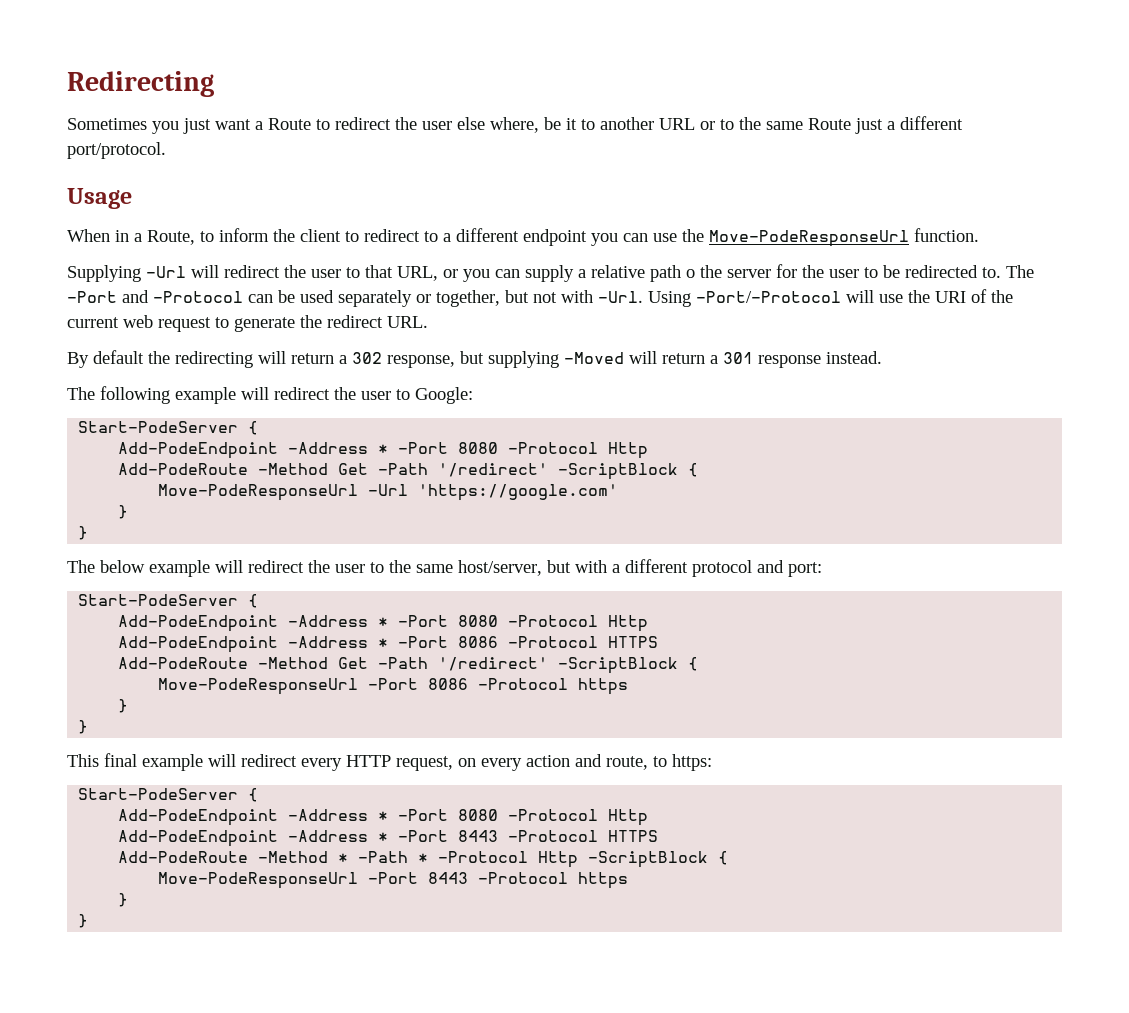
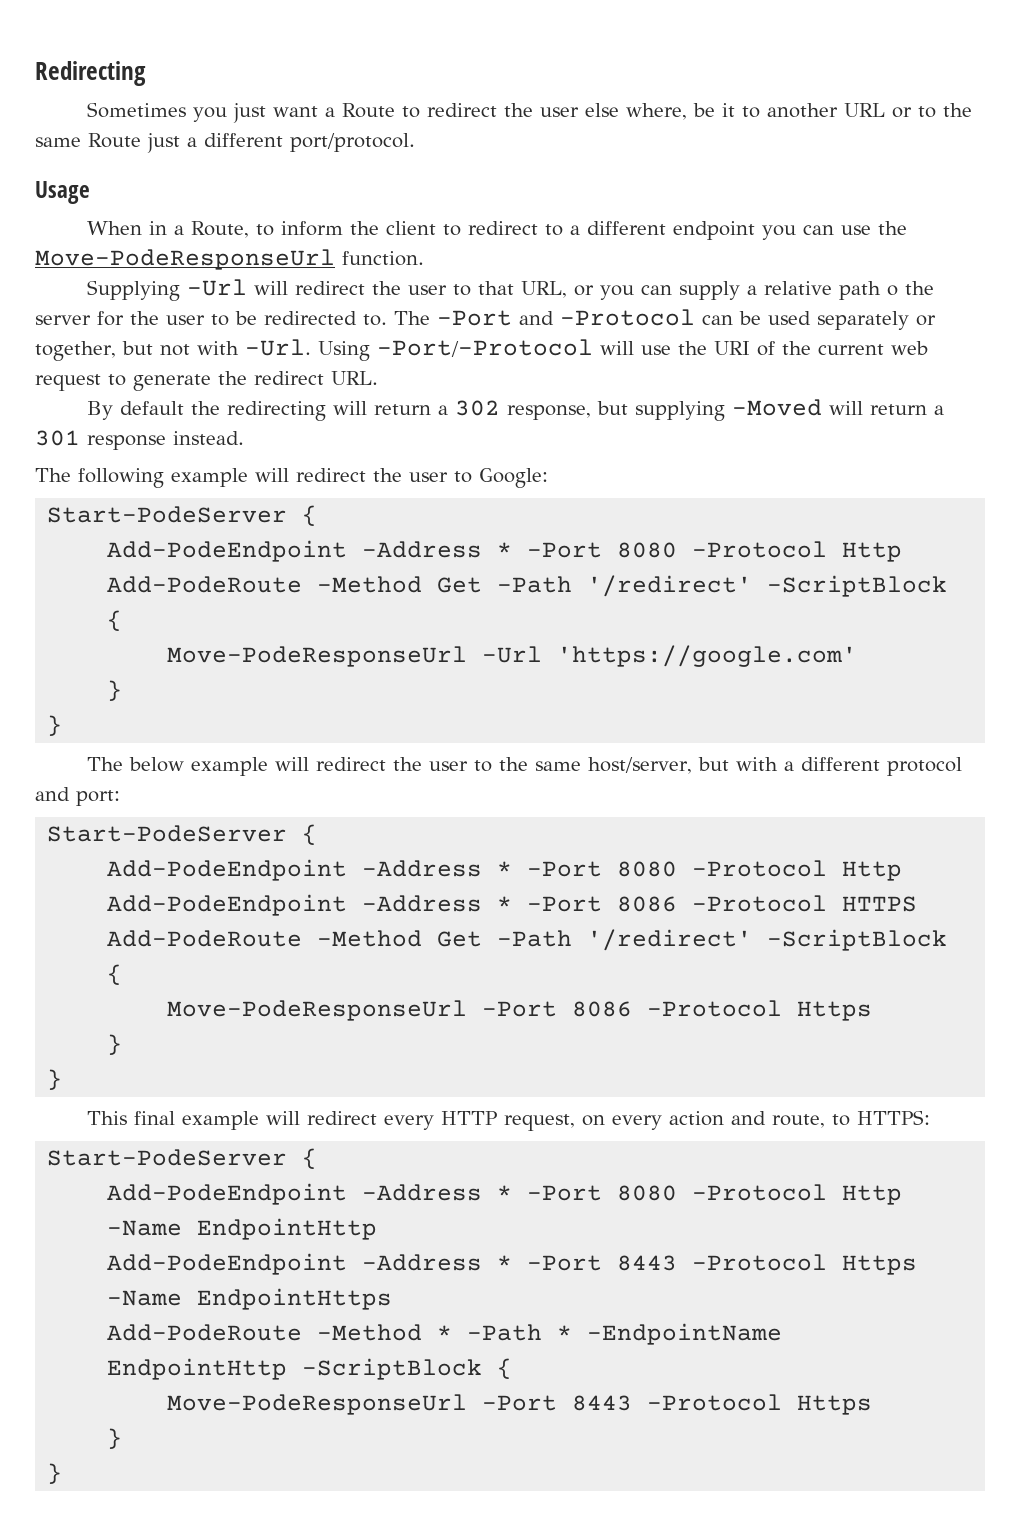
- Move-PodeResponseUrl -Port 8086 -Protocol https
+ Move-PodeResponseUrl -Port 8086 -Protocol Https
- This final example will redirect every HTTP request, on every action and route, to https:
+ This final example will redirect every HTTP request, on every action and route, to HTTPS:
  Start-PodeServer {
- Add-PodeEndpoint -Address * -Port 8080 -Protocol Http
+ Add-PodeEndpoint -Address * -Port 8080 -Protocol Http -Name EndpointHttp
- Add-PodeEndpoint -Address * -Port 8443 -Protocol HTTPS
+ Add-PodeEndpoint -Address * -Port 8443 -Protocol Https -Name EndpointHttps
- Add-PodeRoute -Method * -Path * -Protocol Http -ScriptBlock {
+ Add-PodeRoute -Method * -Path * -EndpointName EndpointHttp -ScriptBlock {
- Move-PodeResponseUrl -Port 8443 -Protocol https
+ Move-PodeResponseUrl -Port 8443 -Protocol Https

